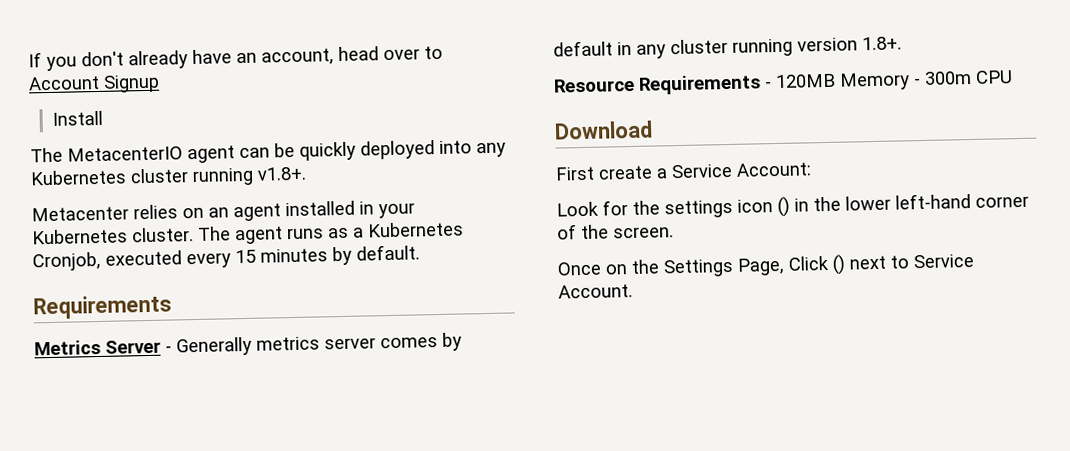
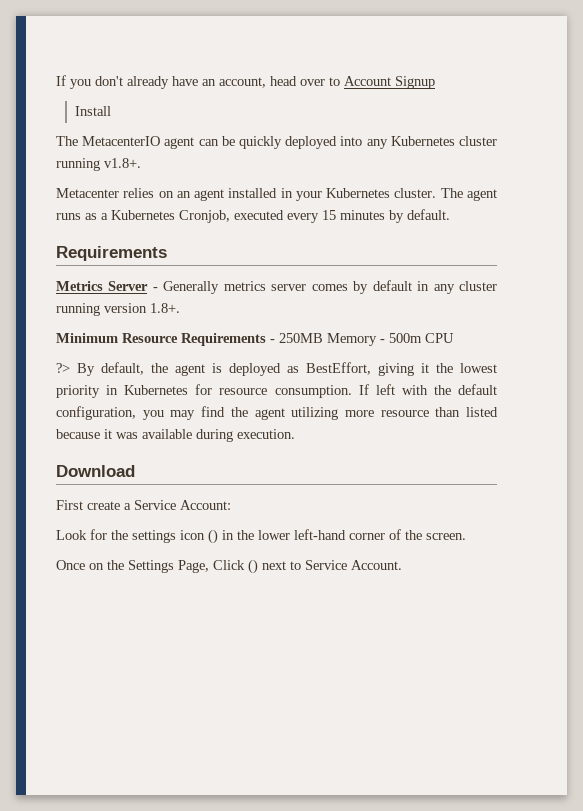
- Resource Requirements - 120MB Memory - 300m CPU
+ Minimum Resource Requirements - 250MB Memory - 500m CPU
+ ?> By default, the agent is deployed as BestEffort, giving it the lowest priority in Kubernetes for resource consumption. If left with the default configuration, you may find the agent utilizing more resource than listed because it was available during execution.

